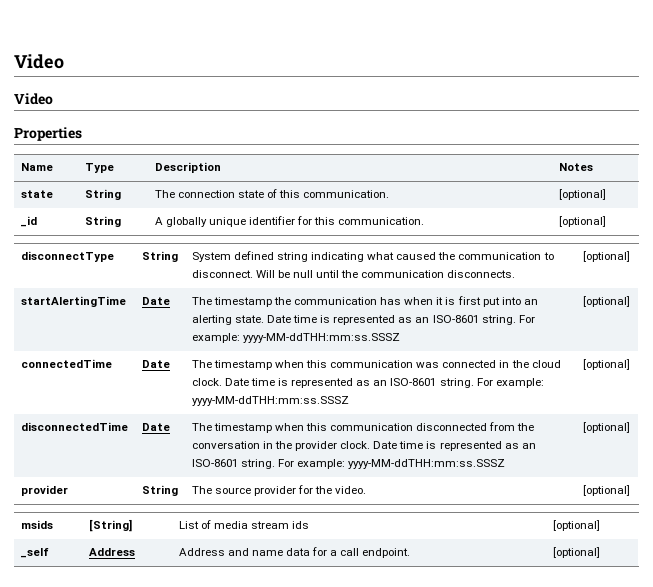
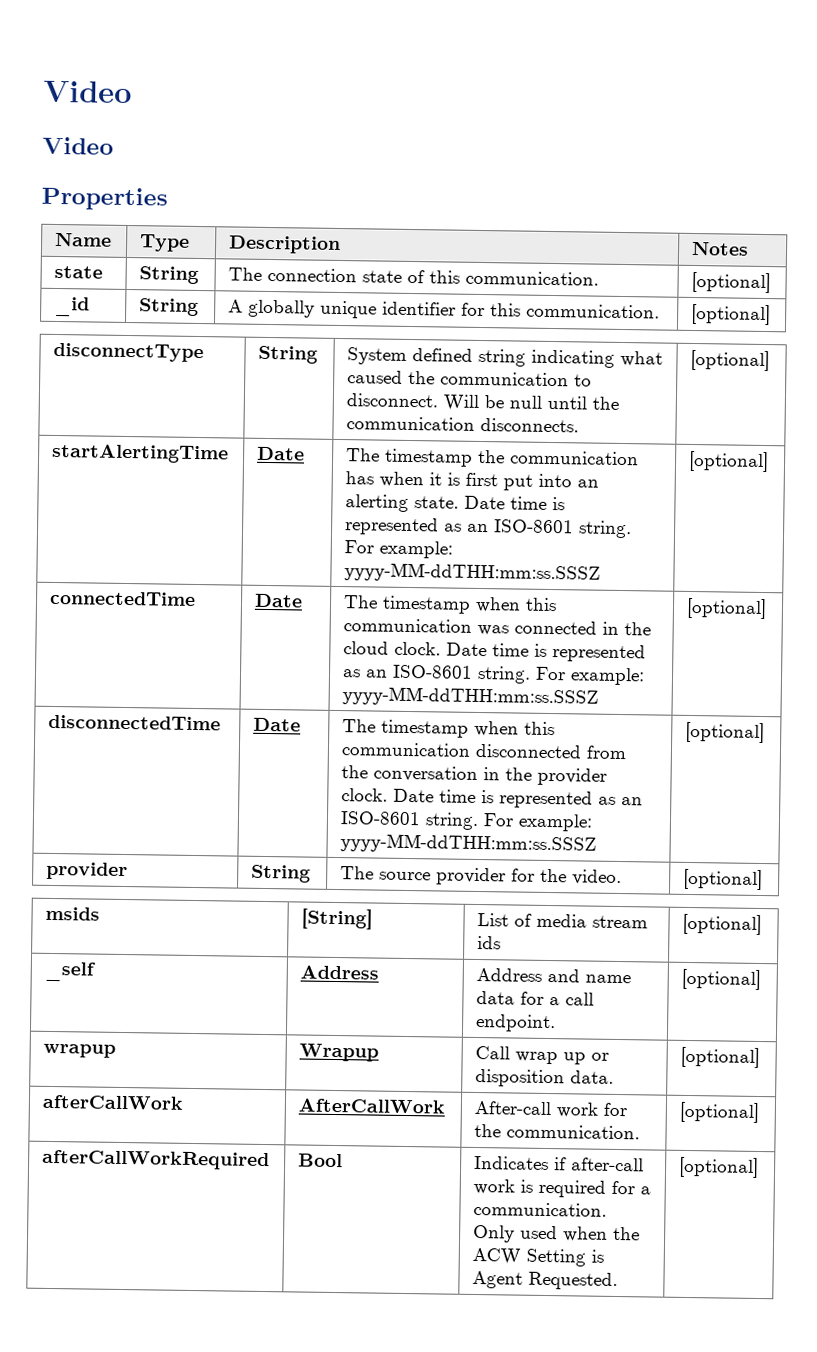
+ wrapup | Wrapup | Call wrap up or disposition data. | [optional]
+ afterCallWork | AfterCallWork | After-call work for the communication. | [optional]
+ afterCallWorkRequired | Bool | Indicates if after-call work is required for a communication. Only used when the ACW Setting is Agent Requested. | [optional]

